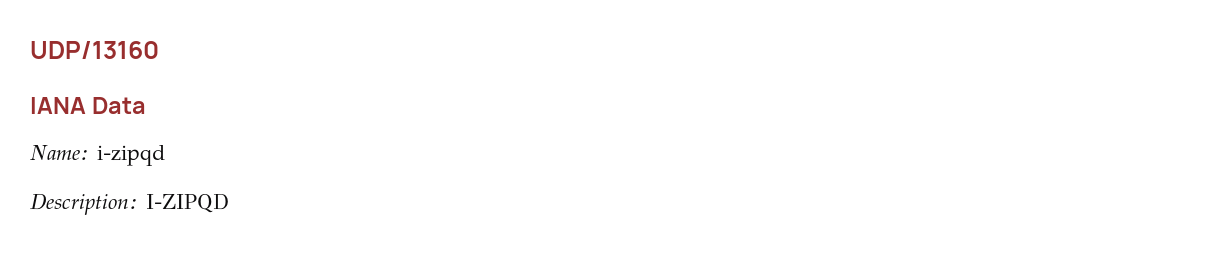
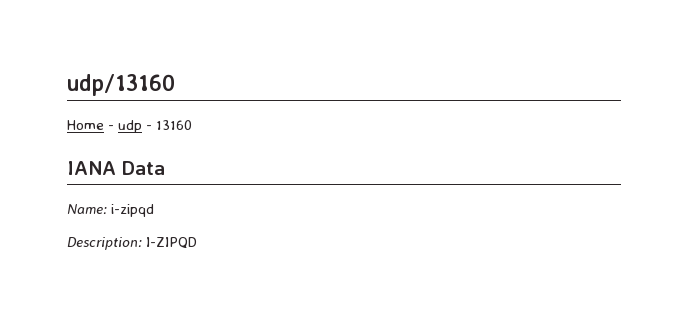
- UDP/13160
+ udp/13160
+ Home - udp - 13160

